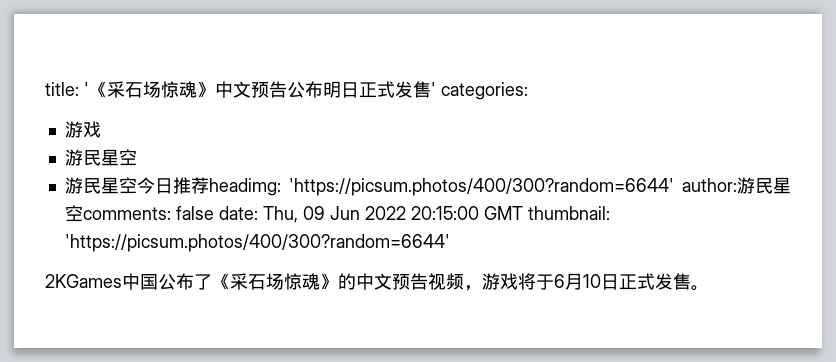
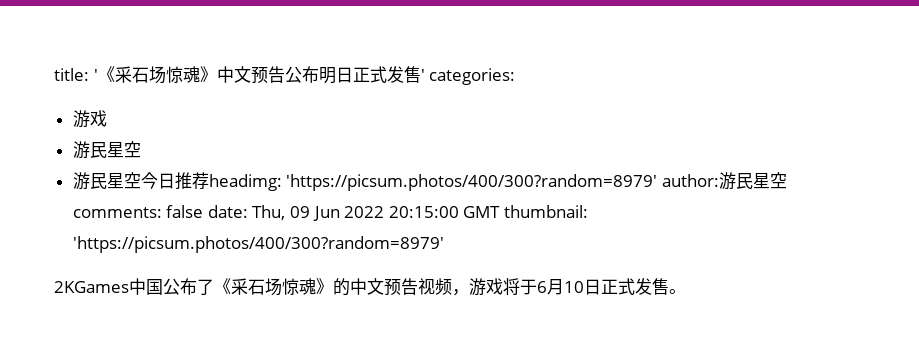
- 游民星空今日推荐headimg: 'https://picsum.photos/400/300?random=6644' author:游民星空comments: false date: Thu, 09 Jun 2022 20:15:00 GMT thumbnail: 'https://picsum.photos/400/300?random=6644'
+ 游民星空今日推荐headimg: 'https://picsum.photos/400/300?random=8979' author:游民星空comments: false date: Thu, 09 Jun 2022 20:15:00 GMT thumbnail: 'https://picsum.photos/400/300?random=8979'

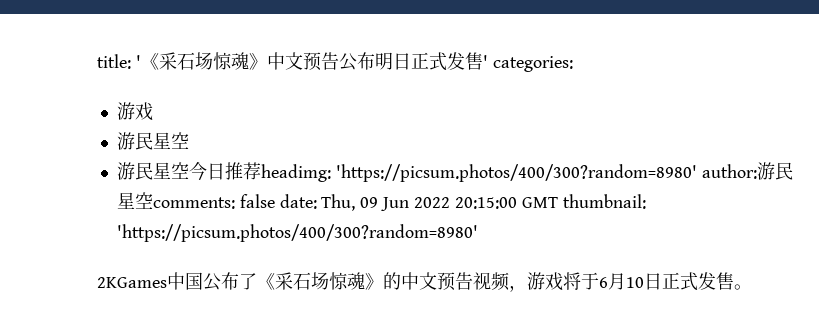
- 游民星空今日推荐headimg: 'https://picsum.photos/400/300?random=8979' author:游民星空comments: false date: Thu, 09 Jun 2022 20:15:00 GMT thumbnail: 'https://picsum.photos/400/300?random=8979'
+ 游民星空今日推荐headimg: 'https://picsum.photos/400/300?random=8980' author:游民星空comments: false date: Thu, 09 Jun 2022 20:15:00 GMT thumbnail: 'https://picsum.photos/400/300?random=8980'

